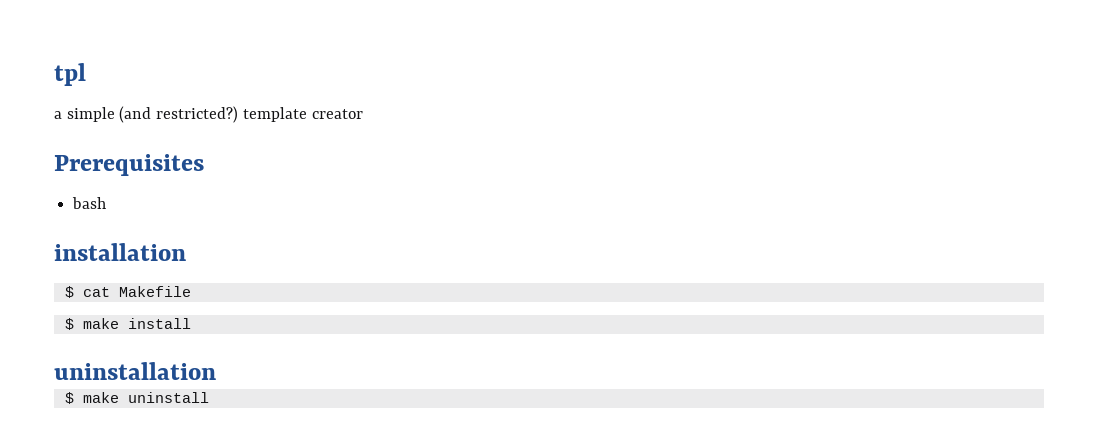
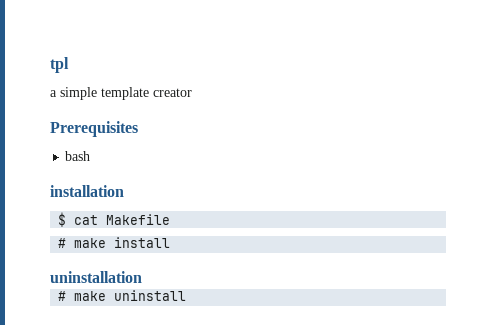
- a simple (and restricted?) template creator
+ a simple template creator
- $ make install
+ # make install
- $ make uninstall
+ # make uninstall

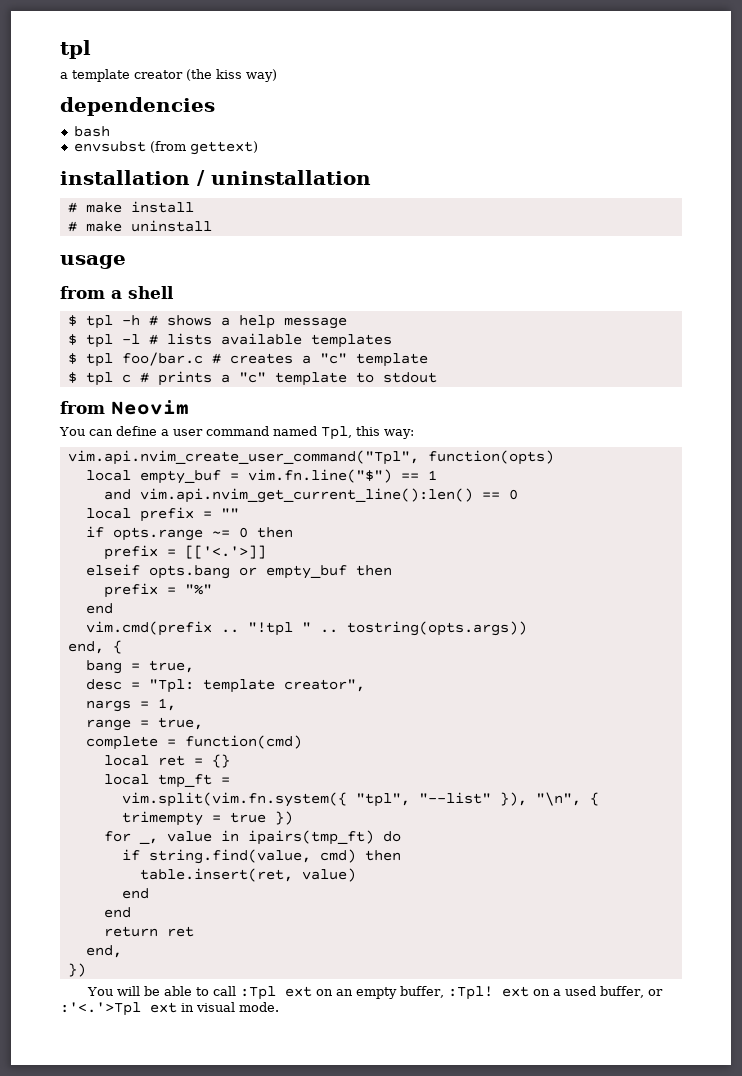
- a simple template creator
- Prerequisites
+ a template creator (the kiss way)
+ dependencies
  bash
- installation
- $ cat Makefile
+ envsubst (from gettext)
+ installation / uninstallation
- uninstallation
+ usage
+ from a shell
+ $ tpl -h # shows a help message
+ $ tpl -l # lists available templates
+ $ tpl foo/bar.c # creates a "c" template
+ $ tpl c # prints a "c" template to stdout
+ from Neovim
+ You can define a user command named Tpl, this way:
+ vim.api.nvim_create_user_command("Tpl", function(opts)
+ local empty_buf = vim.fn.line("$") == 1
+ and vim.api.nvim_get_current_line():len() == 0
+ local prefix = ""
+ if opts.range ~= 0 then
+ prefix = [['<.'>]]
+ elseif opts.bang or empty_buf then
+ prefix = "%"
+ end
+ vim.cmd(prefix .. "!tpl " .. tostring(opts.args))
+ end, {
+ bang = true,
+ desc = "Tpl: template creator",
+ nargs = 1,
+ range = true,
+ complete = function(cmd)
+ local ret = {}
+ local tmp_ft =
+ vim.split(vim.fn.system({ "tpl", "--list" }), "\n", { trimempty = true })
+ for _, value in ipairs(tmp_ft) do
+ if string.find(value, cmd) then
+ table.insert(ret, value)
+ end
+ end
+ return ret
+ end,
+ })
+ You will be able to call :Tpl ext on an empty buffer, :Tpl! ext on a used buffer, or :'<.'>Tpl ext in visual mode.

